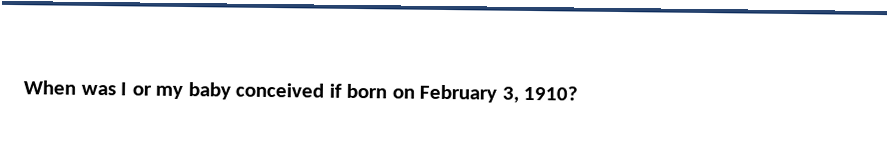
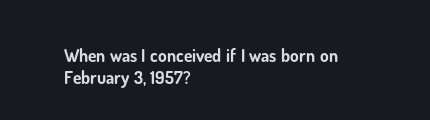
- When was I or my baby conceived if born on February 3, 1910?
+ When was I conceived if I was born on February 3, 1957?

